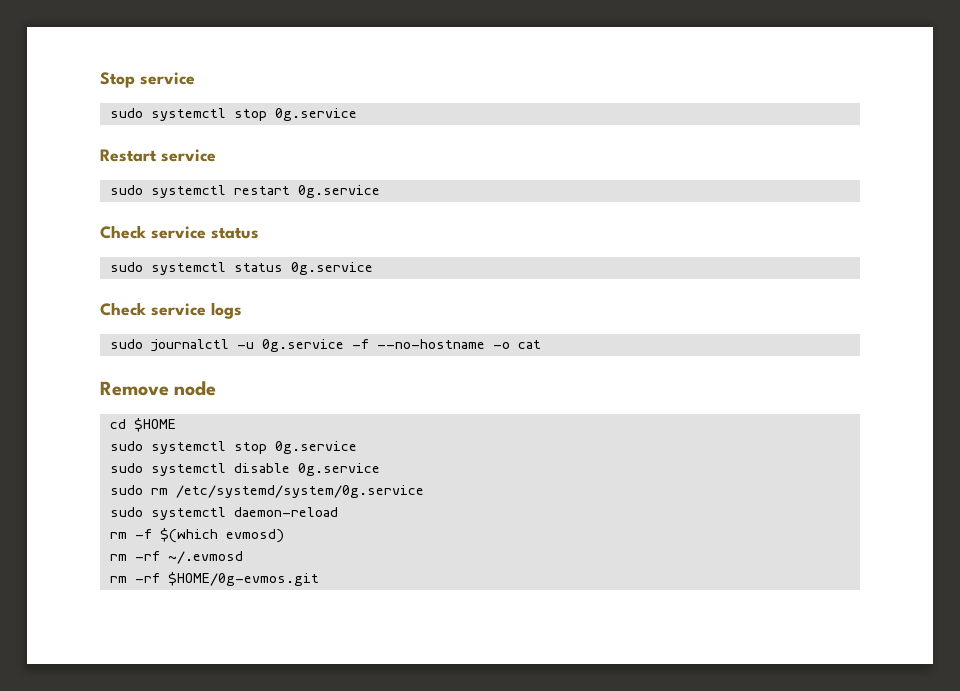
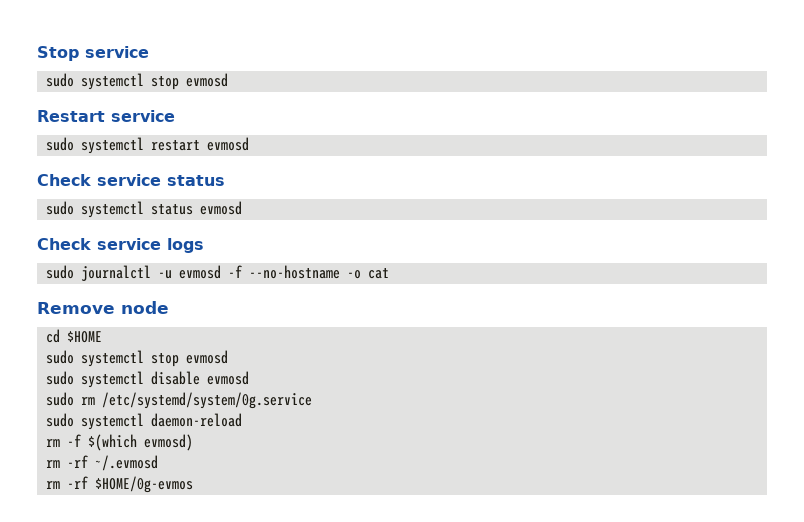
  Stop service
- sudo systemctl stop 0g.service
+ sudo systemctl stop evmosd
- sudo systemctl restart 0g.service
+ sudo systemctl restart evmosd
- sudo systemctl status 0g.service
+ sudo systemctl status evmosd
- sudo journalctl -u 0g.service -f --no-hostname -o cat
+ sudo journalctl -u evmosd -f --no-hostname -o cat
  cd $HOME
- sudo systemctl stop 0g.service
+ sudo systemctl stop evmosd
- sudo systemctl disable 0g.service
+ sudo systemctl disable evmosd
- rm -rf $HOME/0g-evmos.git
+ rm -rf $HOME/0g-evmos

